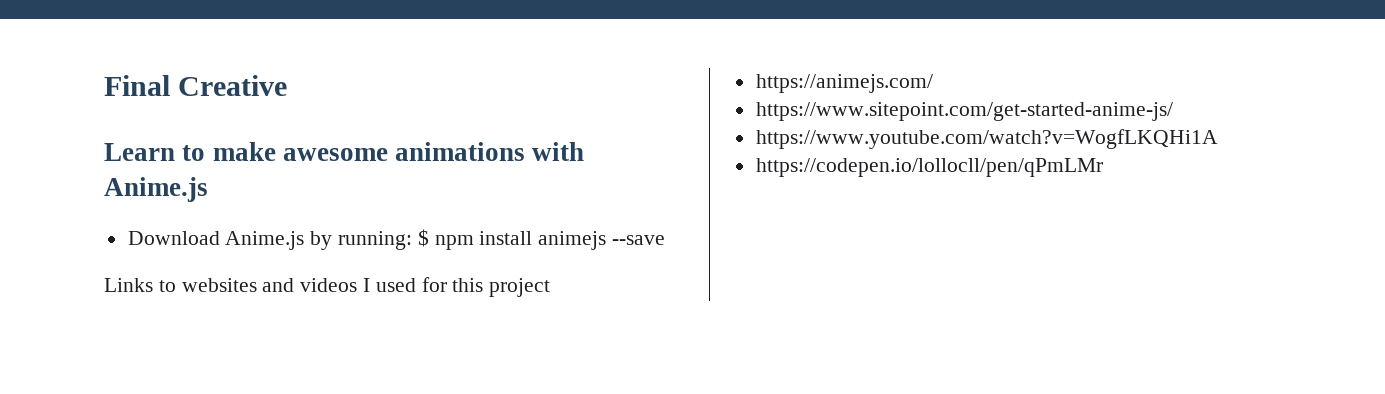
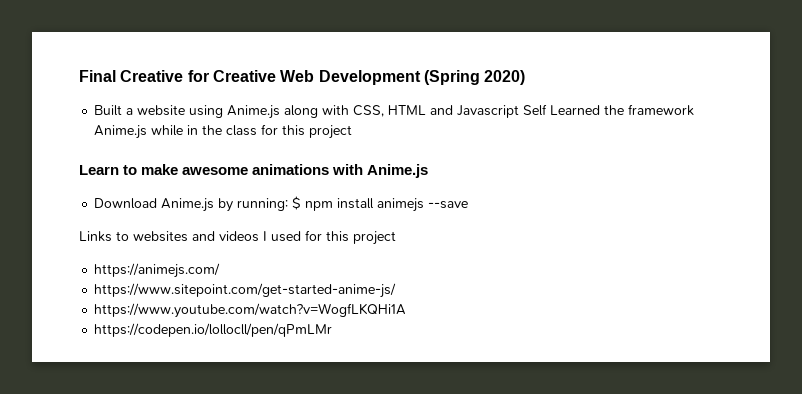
- Final Creative
+ Final Creative for Creative Web Development (Spring 2020)
+ Built a website using Anime.js along with CSS, HTML and Javascript Self Learned the framework Anime.js while in the class for this project

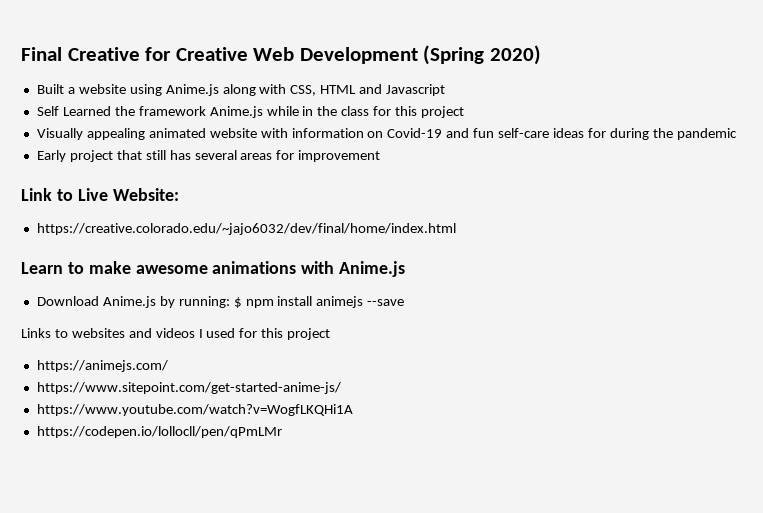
- Built a website using Anime.js along with CSS, HTML and Javascript Self Learned the framework Anime.js while in the class for this project
+ Built a website using Anime.js along with CSS, HTML and Javascript
+ Self Learned the framework Anime.js while in the class for this project
+ Visually appealing animated website with information on Covid-19 and fun self-care ideas for during the pandemic
+ Early project that still has several areas for improvement
+ Link to Live Website:
+ https://creative.colorado.edu/~jajo6032/dev/final/home/index.html

